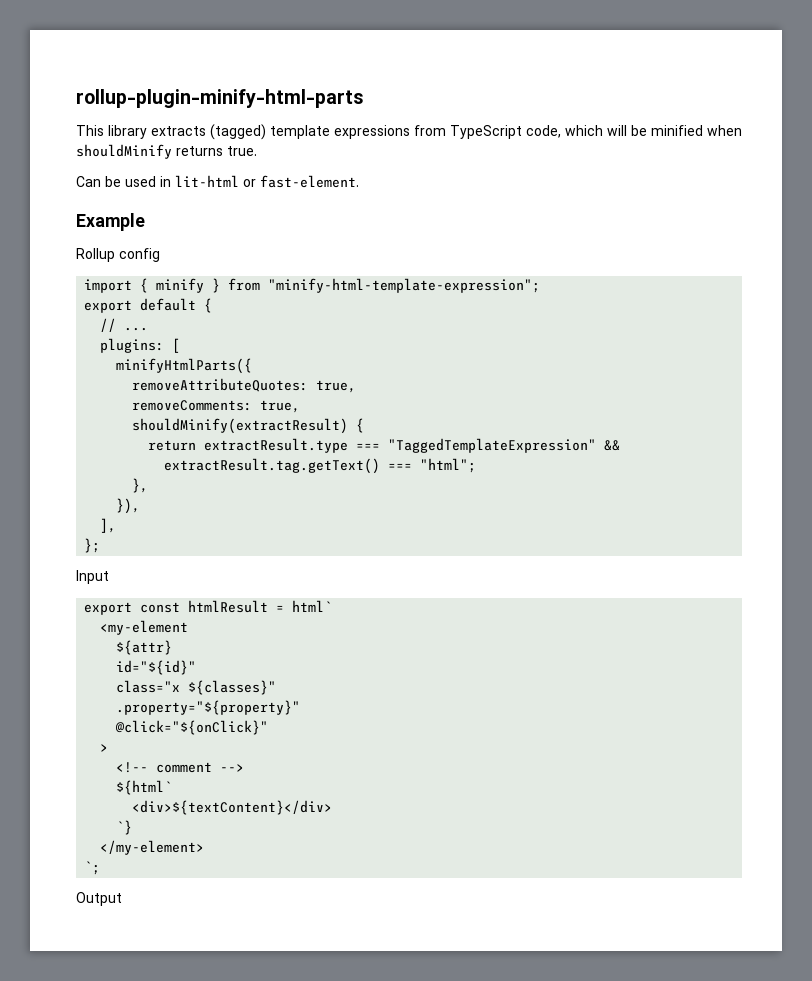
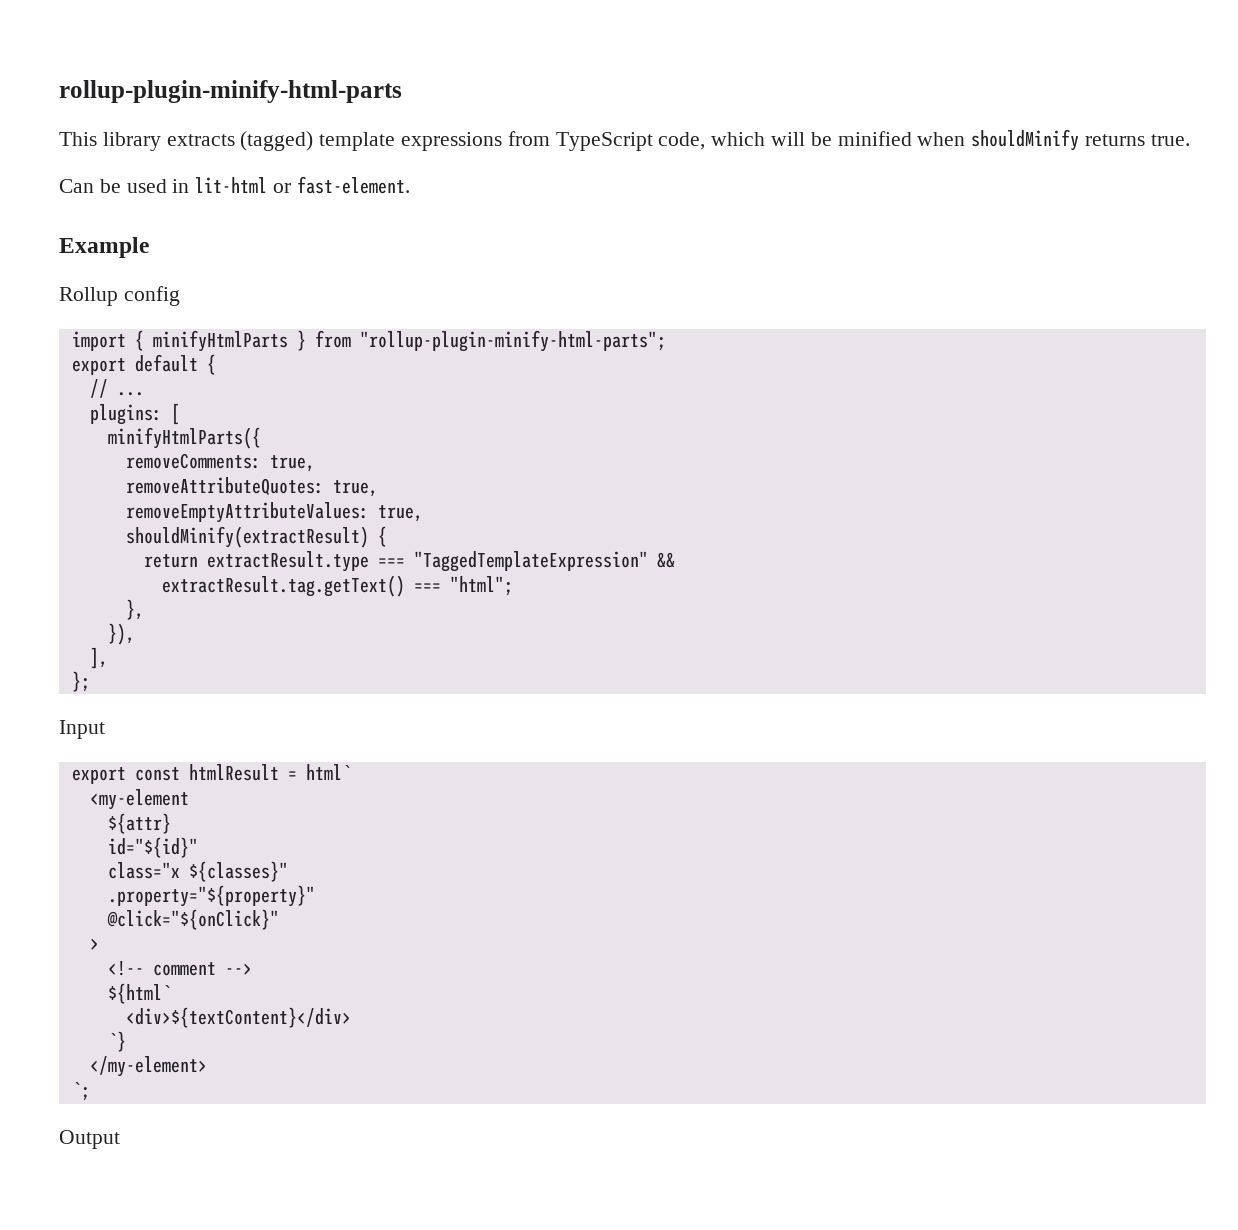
- import { minify } from "minify-html-template-expression";
+ import { minifyHtmlParts } from "rollup-plugin-minify-html-parts";
+ removeComments: true,
- removeComments: true,
+ removeEmptyAttributeValues: true,

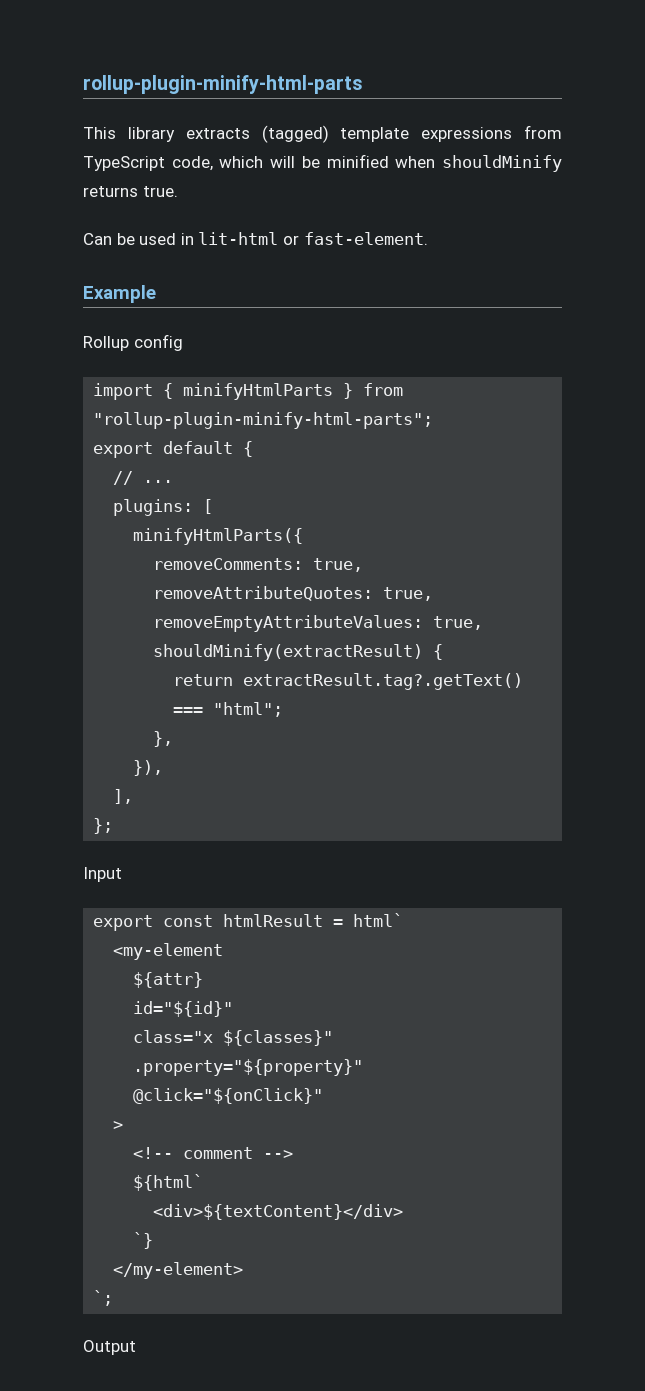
- return extractResult.type === "TaggedTemplateExpression" &&
- extractResult.tag.getText() === "html";
+ return extractResult.tag?.getText() === "html";

